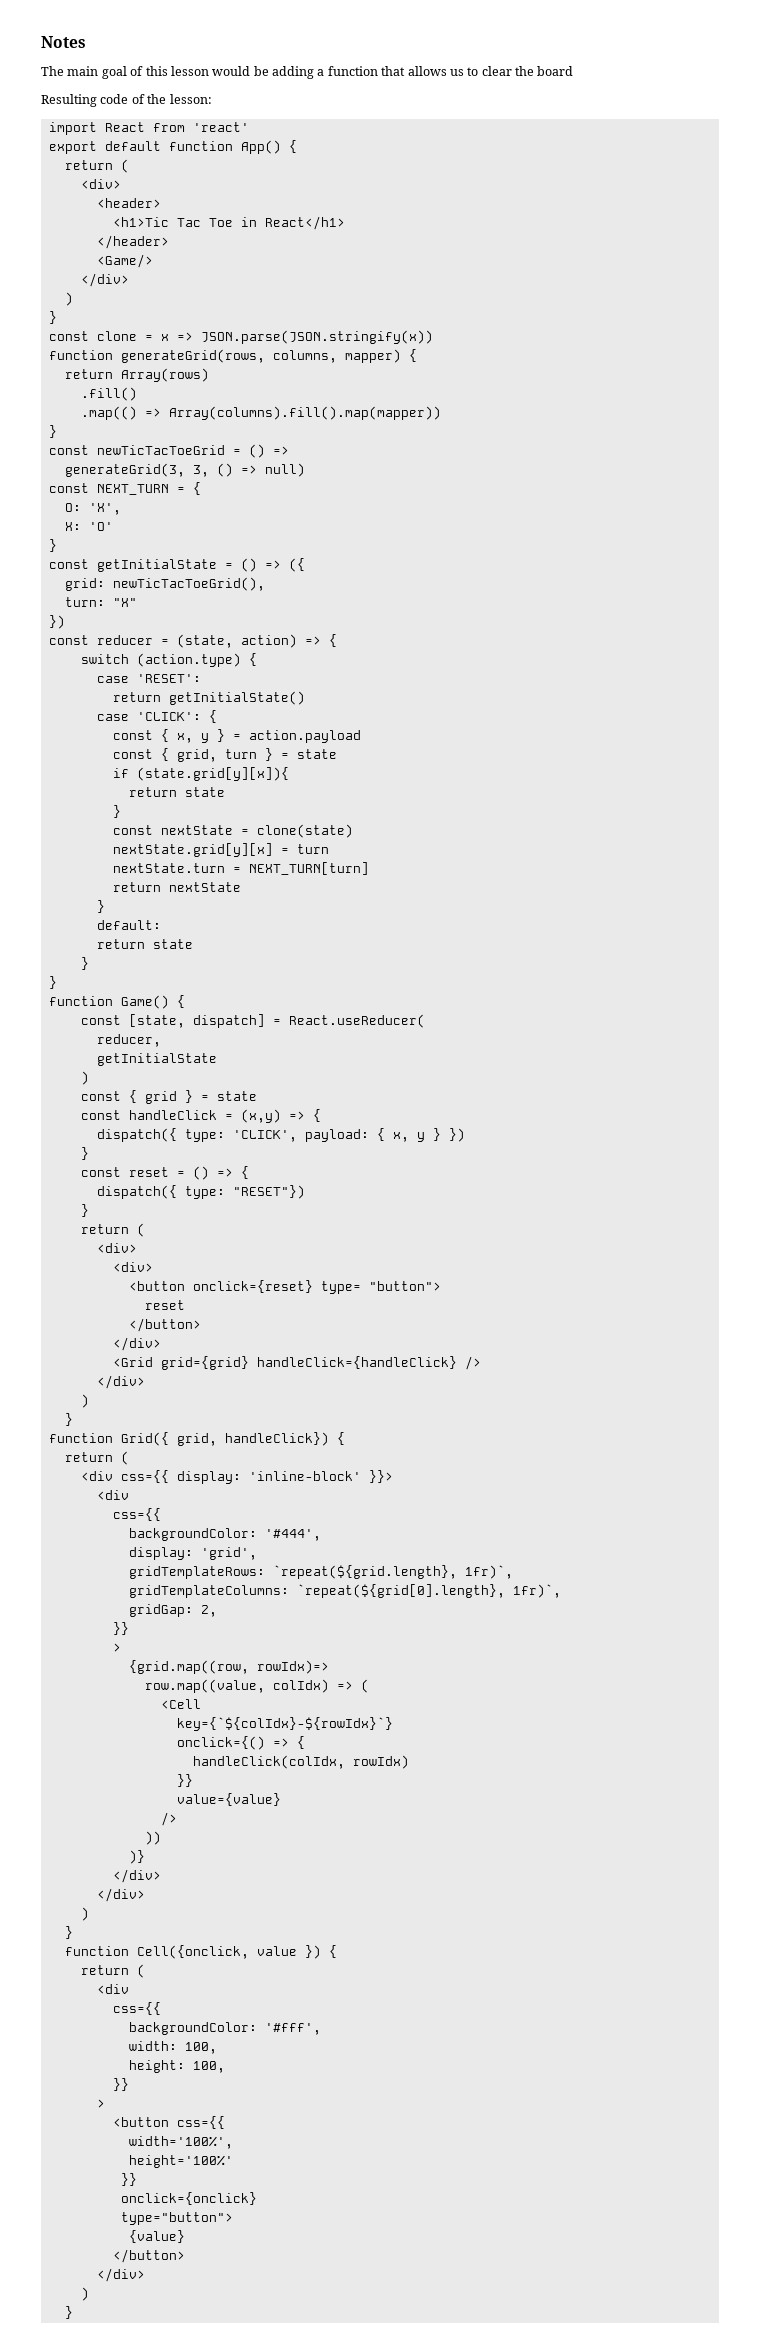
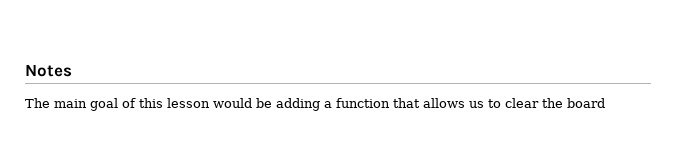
- Resulting code of the lesson:
- import React from 'react'
- export default function App() {
- return (
- <div>
- <header>
- <h1>Tic Tac Toe in React</h1>
- </header>
- <Game/>
- </div>
- )
- }
- const clone = x => JSON.parse(JSON.stringify(x))
- function generateGrid(rows, columns, mapper) {
- return Array(rows)
- .fill()
- .map(() => Array(columns).fill().map(mapper))
- }
- const newTicTacToeGrid = () =>
- generateGrid(3, 3, () => null)
- const NEXT_TURN = {
- O: 'X',
- X: 'O'
- }
- const getInitialState = () => ({
- grid: newTicTacToeGrid(),
- turn: "X"
- })
- const reducer = (state, action) => {
- switch (action.type) {
- case 'RESET':
- return getInitialState()
- case 'CLICK': {
- const { x, y } = action.payload
- const { grid, turn } = state
- if (state.grid[y][x]){
- return state
- }
- const nextState = clone(state)
- nextState.grid[y][x] = turn
- nextState.turn = NEXT_TURN[turn]
- return nextState
- }
- default:
- return state
- }
- }
- function Game() {
- const [state, dispatch] = React.useReducer(
- reducer,
- getInitialState
- )
- const { grid } = state
- const handleClick = (x,y) => {
- dispatch({ type: 'CLICK', payload: { x, y } })
- }
- const reset = () => {
- dispatch({ type: "RESET"})
- }
- return (
- <div>
- <div>
- <button onclick={reset} type= "button">
- reset
- </button>
- </div>
- <Grid grid={grid} handleClick={handleClick} />
- </div>
- )
- }
- function Grid({ grid, handleClick}) {
- return (
- <div css={{ display: 'inline-block' }}>
- <div
- css={{
- backgroundColor: '#444',
- display: 'grid',
- gridTemplateRows: `repeat(${grid.length}, 1fr)`,
- gridTemplateColumns: `repeat(${grid[0].length}, 1fr)`,
- gridGap: 2,
- }}
- >
- {grid.map((row, rowIdx)=>
- row.map((value, colIdx) => (
- <Cell
- key={`${colIdx}-${rowIdx}`}
- onclick={() => {
- handleClick(colIdx, rowIdx)
- }}
- value={value}
- />
- ))
- )}
- </div>
- </div>
- )
- }
- function Cell({onclick, value }) {
- return (
- <div
- css={{
- backgroundColor: '#fff',
- width: 100,
- height: 100,
- }}
- >
- <button css={{
- width='100%',
- height='100%'
- }}
- onclick={onclick}
- type="button">
- {value}
- </button>
- </div>
- )
- }

